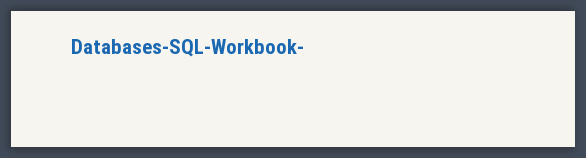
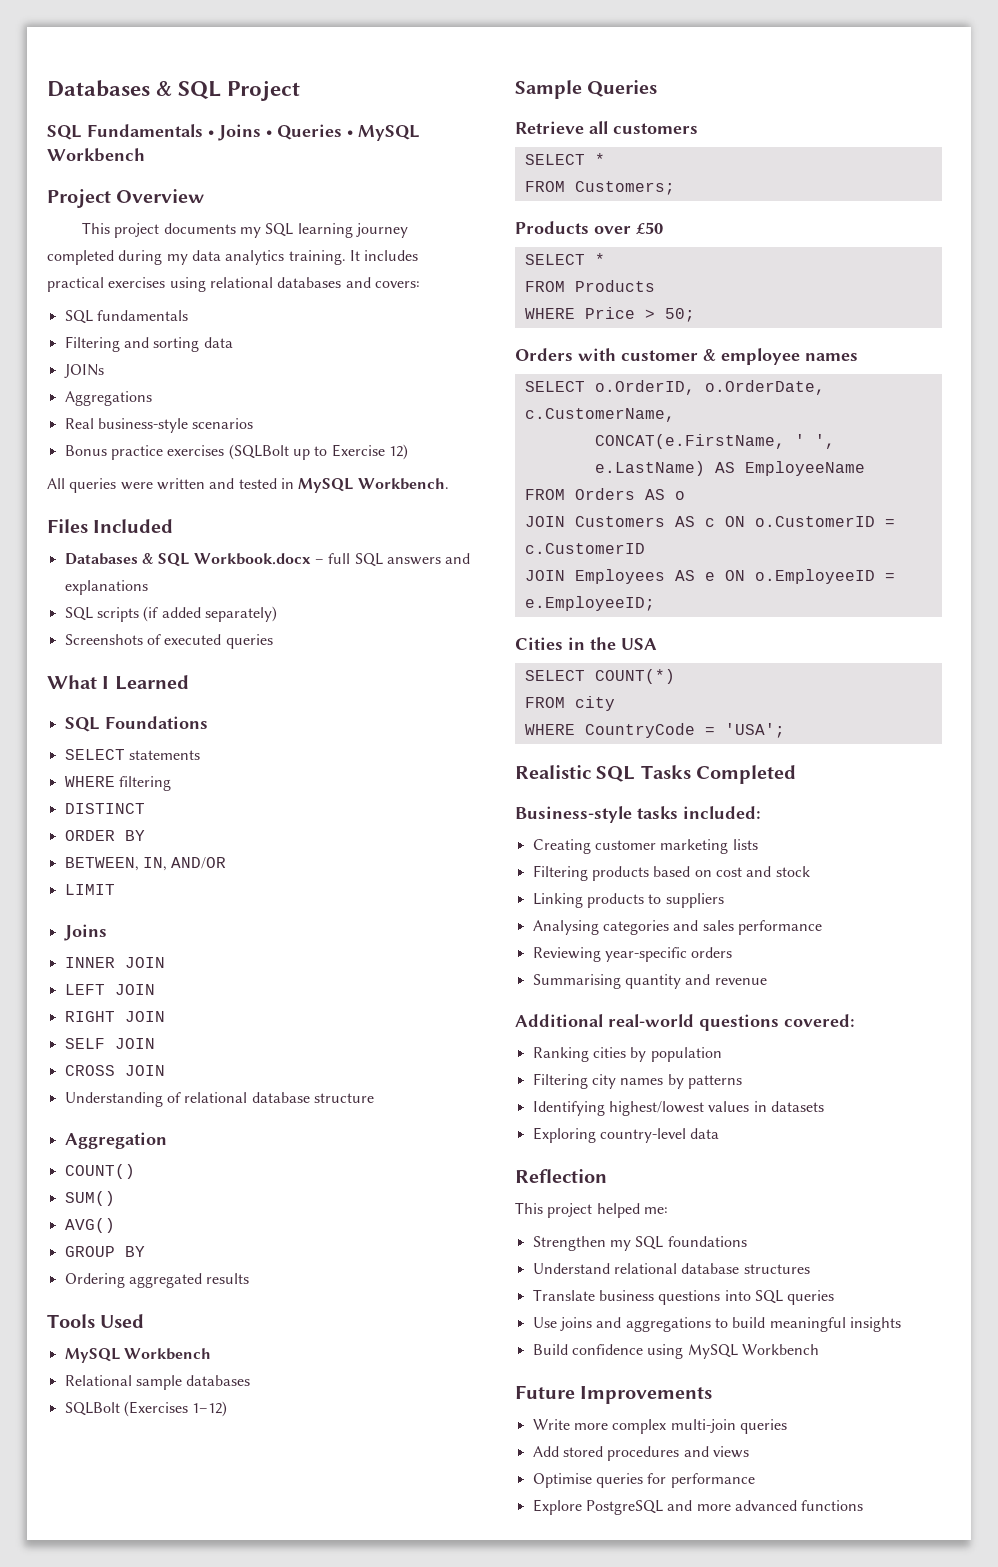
- Databases-SQL-Workbook-
+ Databases & SQL Project
+ SQL Fundamentals • Joins • Queries • MySQL Workbench
+ Project Overview
+ This project documents my SQL learning journey completed during my data analytics training. It includes practical exercises using relational databases and covers:
+ SQL fundamentals
+ Filtering and sorting data
+ JOINs
+ Aggregations
+ Real business-style scenarios
+ Bonus practice exercises (SQLBolt up to Exercise 12)
+ All queries were written and tested in MySQL Workbench.
+ Files Included
+ Databases & SQL Workbook.docx – full SQL answers and explanations
+ SQL scripts (if added separately)
+ Screenshots of executed queries
+ What I Learned
+ SQL Foundations
+ SELECT statements
+ WHERE filtering
+ DISTINCT
+ ORDER BY
+ BETWEEN, IN, AND/OR
+ LIMIT
+ Joins
+ INNER JOIN
+ LEFT JOIN
+ RIGHT JOIN
+ SELF JOIN
+ CROSS JOIN
+ Understanding of relational database structure
+ Aggregation
+ COUNT()
+ SUM()
+ AVG()
+ GROUP BY
+ Ordering aggregated results
+ Tools Used
+ MySQL Workbench
+ Relational sample databases
+ SQLBolt (Exercises 1–12)
+ Sample Queries
+ Retrieve all customers
+ SELECT *
+ FROM Customers;
+ Products over £50
+ SELECT *
+ FROM Products
+ WHERE Price > 50;
+ Orders with customer & employee names
+ SELECT o.OrderID, o.OrderDate, c.CustomerName,
+ CONCAT(e.FirstName, ' ', e.LastName) AS EmployeeName
+ FROM Orders AS o
+ JOIN Customers AS c ON o.CustomerID = c.CustomerID
+ JOIN Employees AS e ON o.EmployeeID = e.EmployeeID;
+ Cities in the USA
+ SELECT COUNT(*)
+ FROM city
+ WHERE CountryCode = 'USA';
+ Realistic SQL Tasks Completed
+ Business-style tasks included:
+ Creating customer marketing lists
+ Filtering products based on cost and stock
+ Linking products to suppliers
+ Analysing categories and sales performance
+ Reviewing year-specific orders
+ Summarising quantity and revenue
+ Additional real-world questions covered:
+ Ranking cities by population
+ Filtering city names by patterns
+ Identifying highest/lowest values in datasets
+ Exploring country-level data
+ Reflection
+ This project helped me:
+ Strengthen my SQL foundations
+ Understand relational database structures
+ Translate business questions into SQL queries
+ Use joins and aggregations to build meaningful insights
+ Build confidence using MySQL Workbench
+ Future Improvements
+ Write more complex multi-join queries
+ Add stored procedures and views
+ Optimise queries for performance
+ Explore PostgreSQL and more advanced functions

